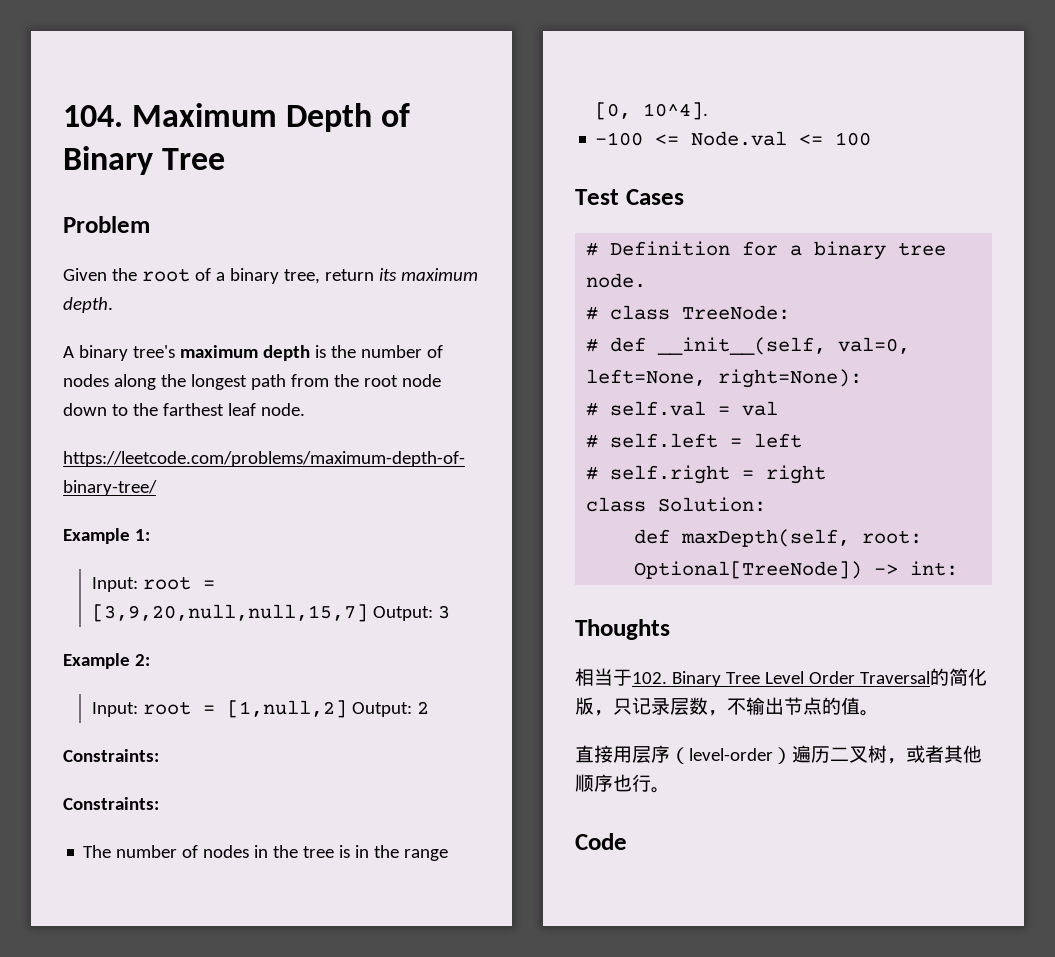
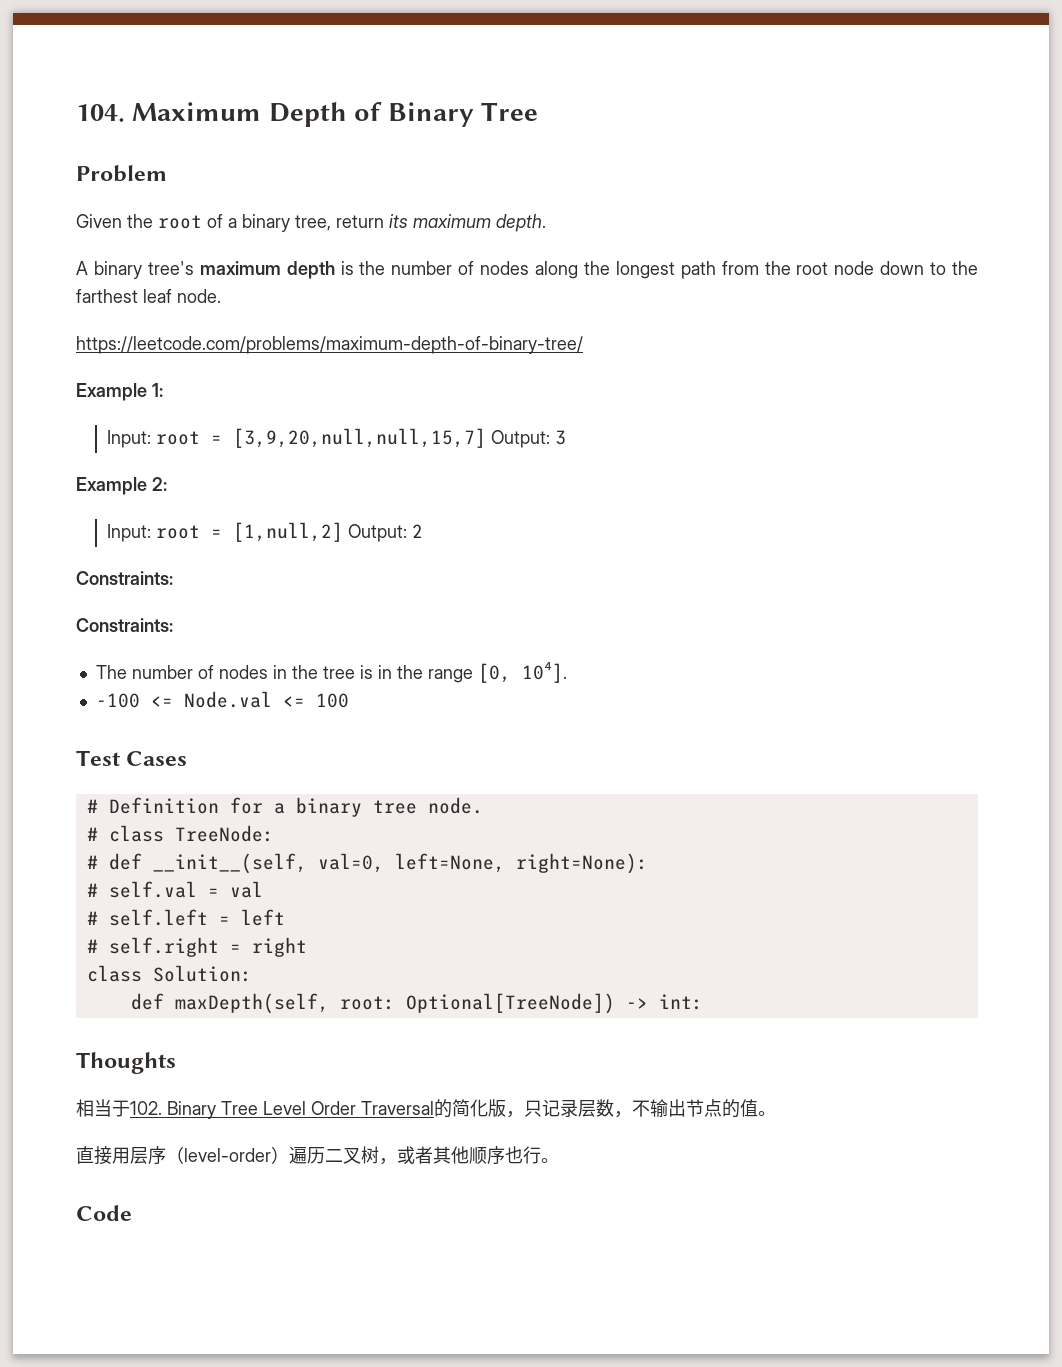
- The number of nodes in the tree is in the range [0, 10^4].
+ The number of nodes in the tree is in the range [0, 10⁴].

